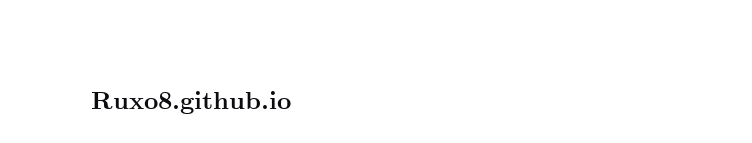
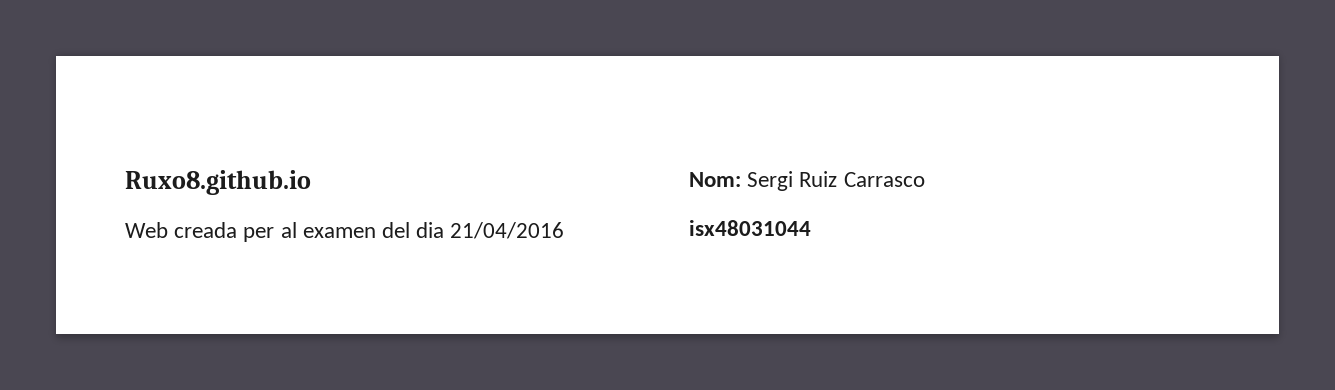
+ Web creada per al examen del dia 21/04/2016
+ Nom: Sergi Ruiz Carrasco
+ isx48031044

